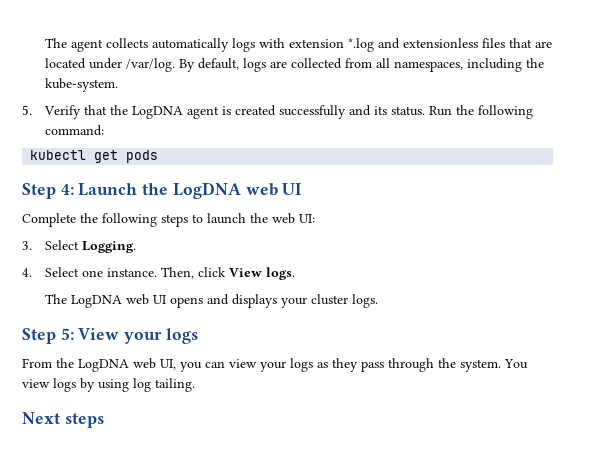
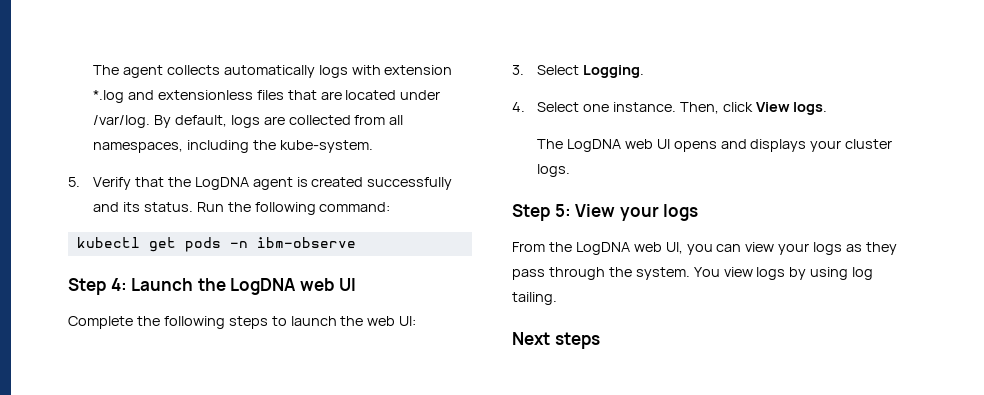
- kubectl get pods
+ kubectl get pods -n ibm-observe

